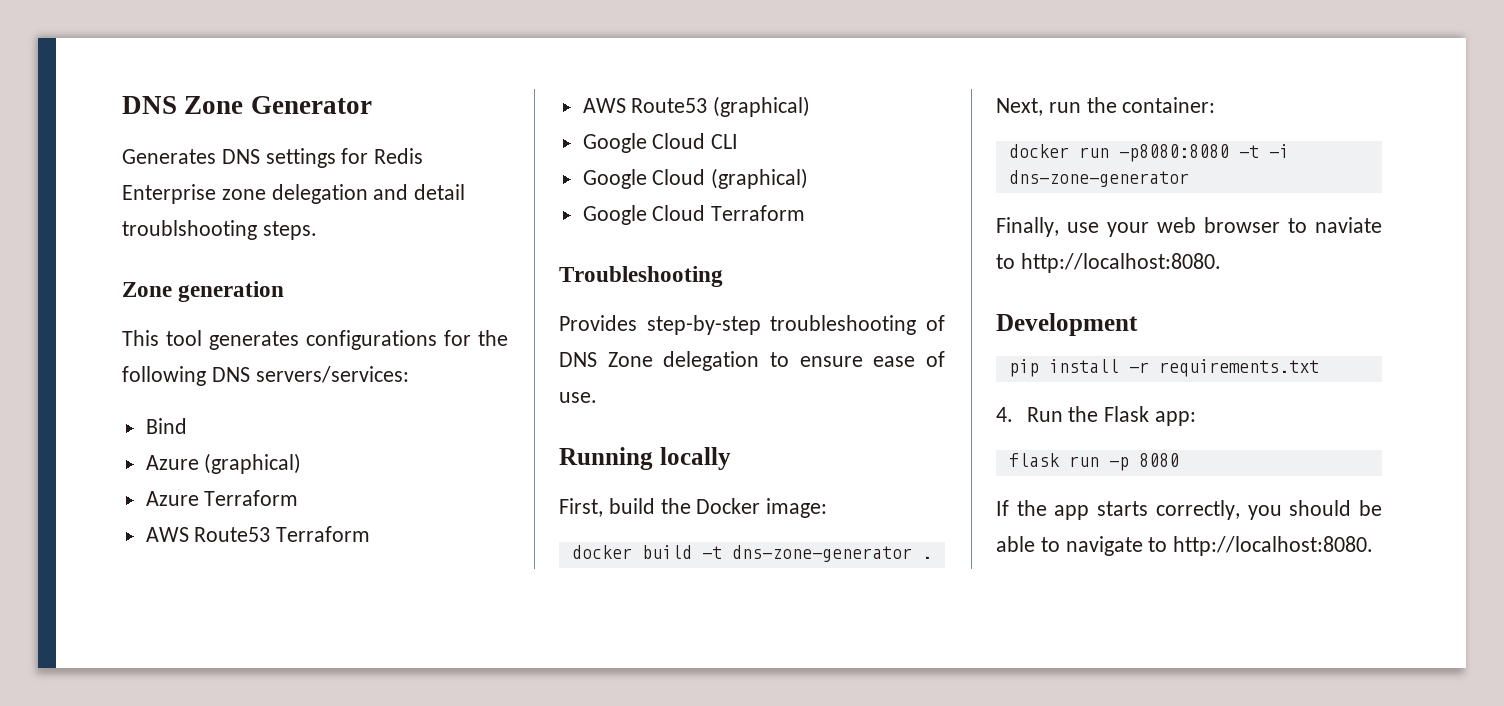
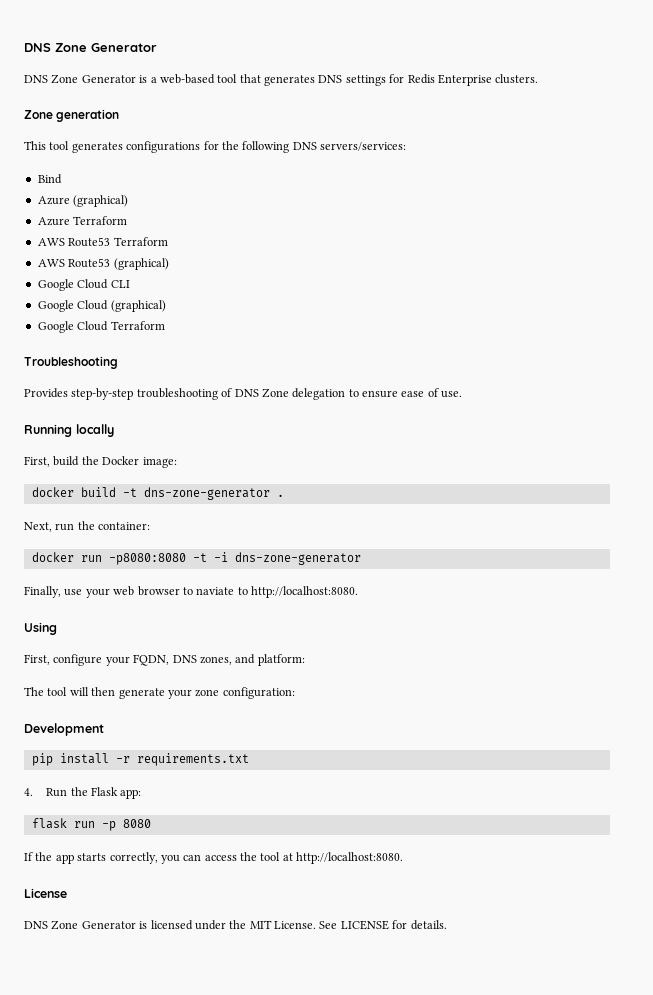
- Generates DNS settings for Redis Enterprise zone delegation and detail troublshooting steps.
+ DNS Zone Generator is a web-based tool that generates DNS settings for Redis Enterprise clusters.
+ Using
+ First, configure your FQDN, DNS zones, and platform:
+ The tool will then generate your zone configuration:
- If the app starts correctly, you should be able to navigate to http://localhost:8080.
+ If the app starts correctly, you can access the tool at http://localhost:8080.
+ License
+ DNS Zone Generator is licensed under the MIT License. See LICENSE for details.

